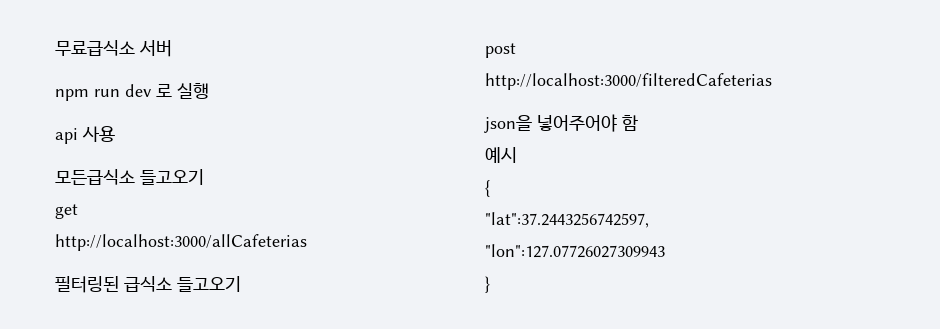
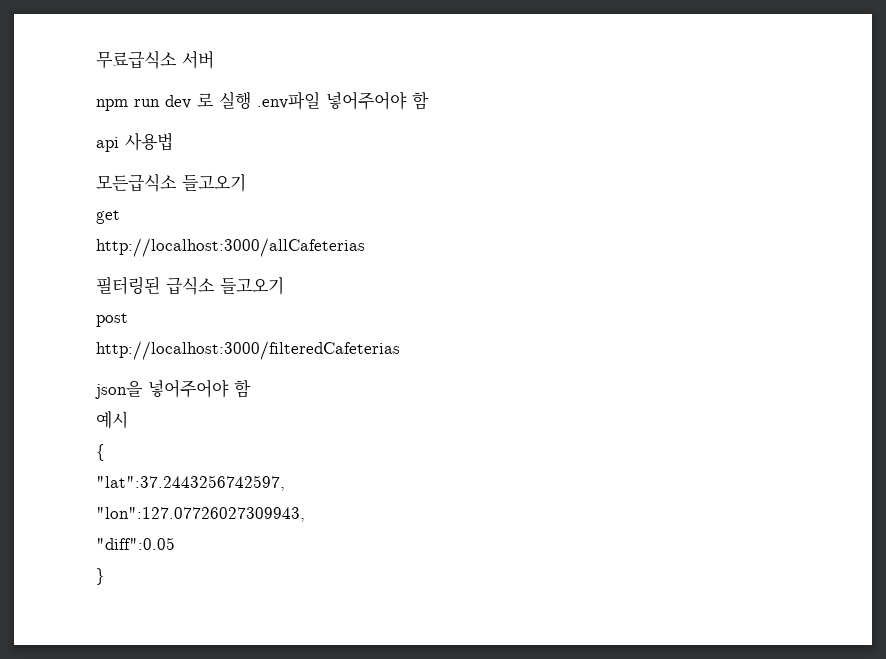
- npm run dev 로 실행
+ npm run dev 로 실행 .env파일 넣어주어야 함
- api 사용
+ api 사용법
- "lon":127.07726027309943
+ "lon":127.07726027309943,
+ "diff":0.05

